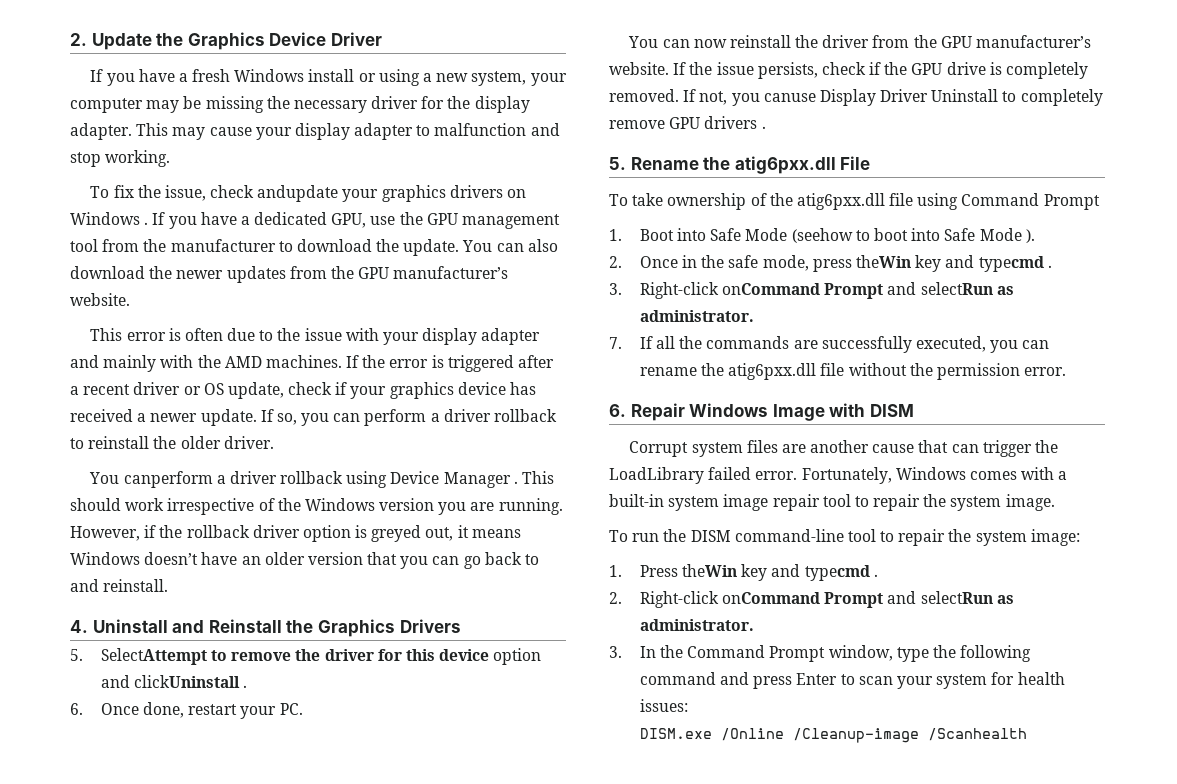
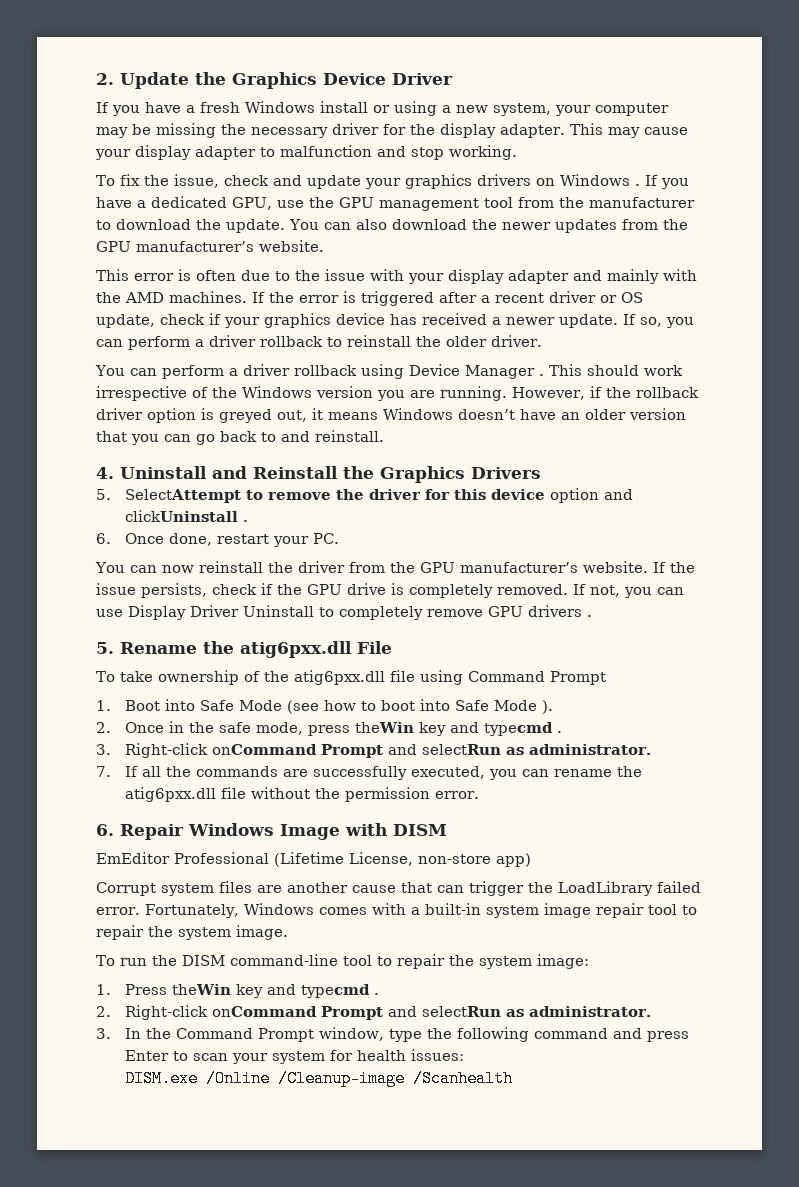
- To fix the issue, check andupdate your graphics drivers on Windows .
+ To fix the issue, check and update your graphics drivers on Windows .
- You canperform a driver rollback using Device Manager .
+ You can perform a driver rollback using Device Manager .
- If not, you canuse Display Driver Uninstall to completely remove GPU drivers .
+ If not, you can use Display Driver Uninstall to completely remove GPU drivers .
- 1. Boot into Safe Mode (seehow to boot into Safe Mode ).
+ 1. Boot into Safe Mode (see how to boot into Safe Mode ).
+ EmEditor Professional (Lifetime License, non-store app)

